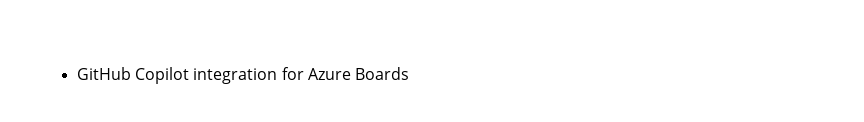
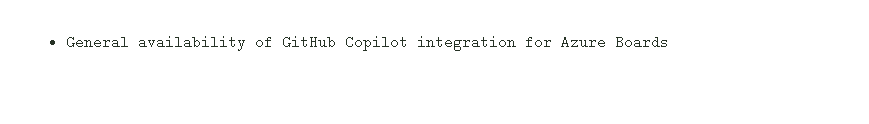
- GitHub Copilot integration for Azure Boards
+ General availability of GitHub Copilot integration for Azure Boards

